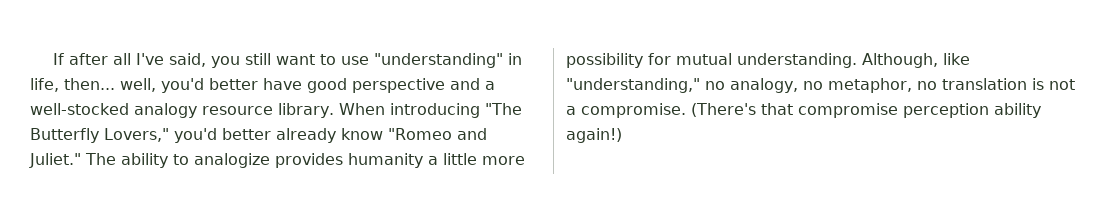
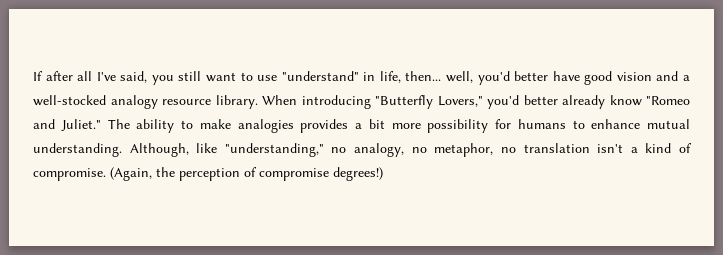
- If after all I've said, you still want to use "understanding" in life, then... well, you'd better have good perspective and a well-stocked analogy resource library.
+ If after all I've said, you still want to use "understand" in life, then... well, you'd better have good vision and a well-stocked analogy resource library.
- When introducing "The Butterfly Lovers," you'd better already know "Romeo and Juliet."
+ When introducing "Butterfly Lovers," you'd better already know "Romeo and Juliet."
- The ability to analogize provides humanity a little more possibility for mutual understanding.
+ The ability to make analogies provides a bit more possibility for humans to enhance mutual understanding.
- Although, like "understanding," no analogy, no metaphor, no translation is not a compromise. (There's that compromise perception ability again!)
+ Although, like "understanding," no analogy, no metaphor, no translation isn't a kind of compromise. (Again, the perception of compromise degrees!)

